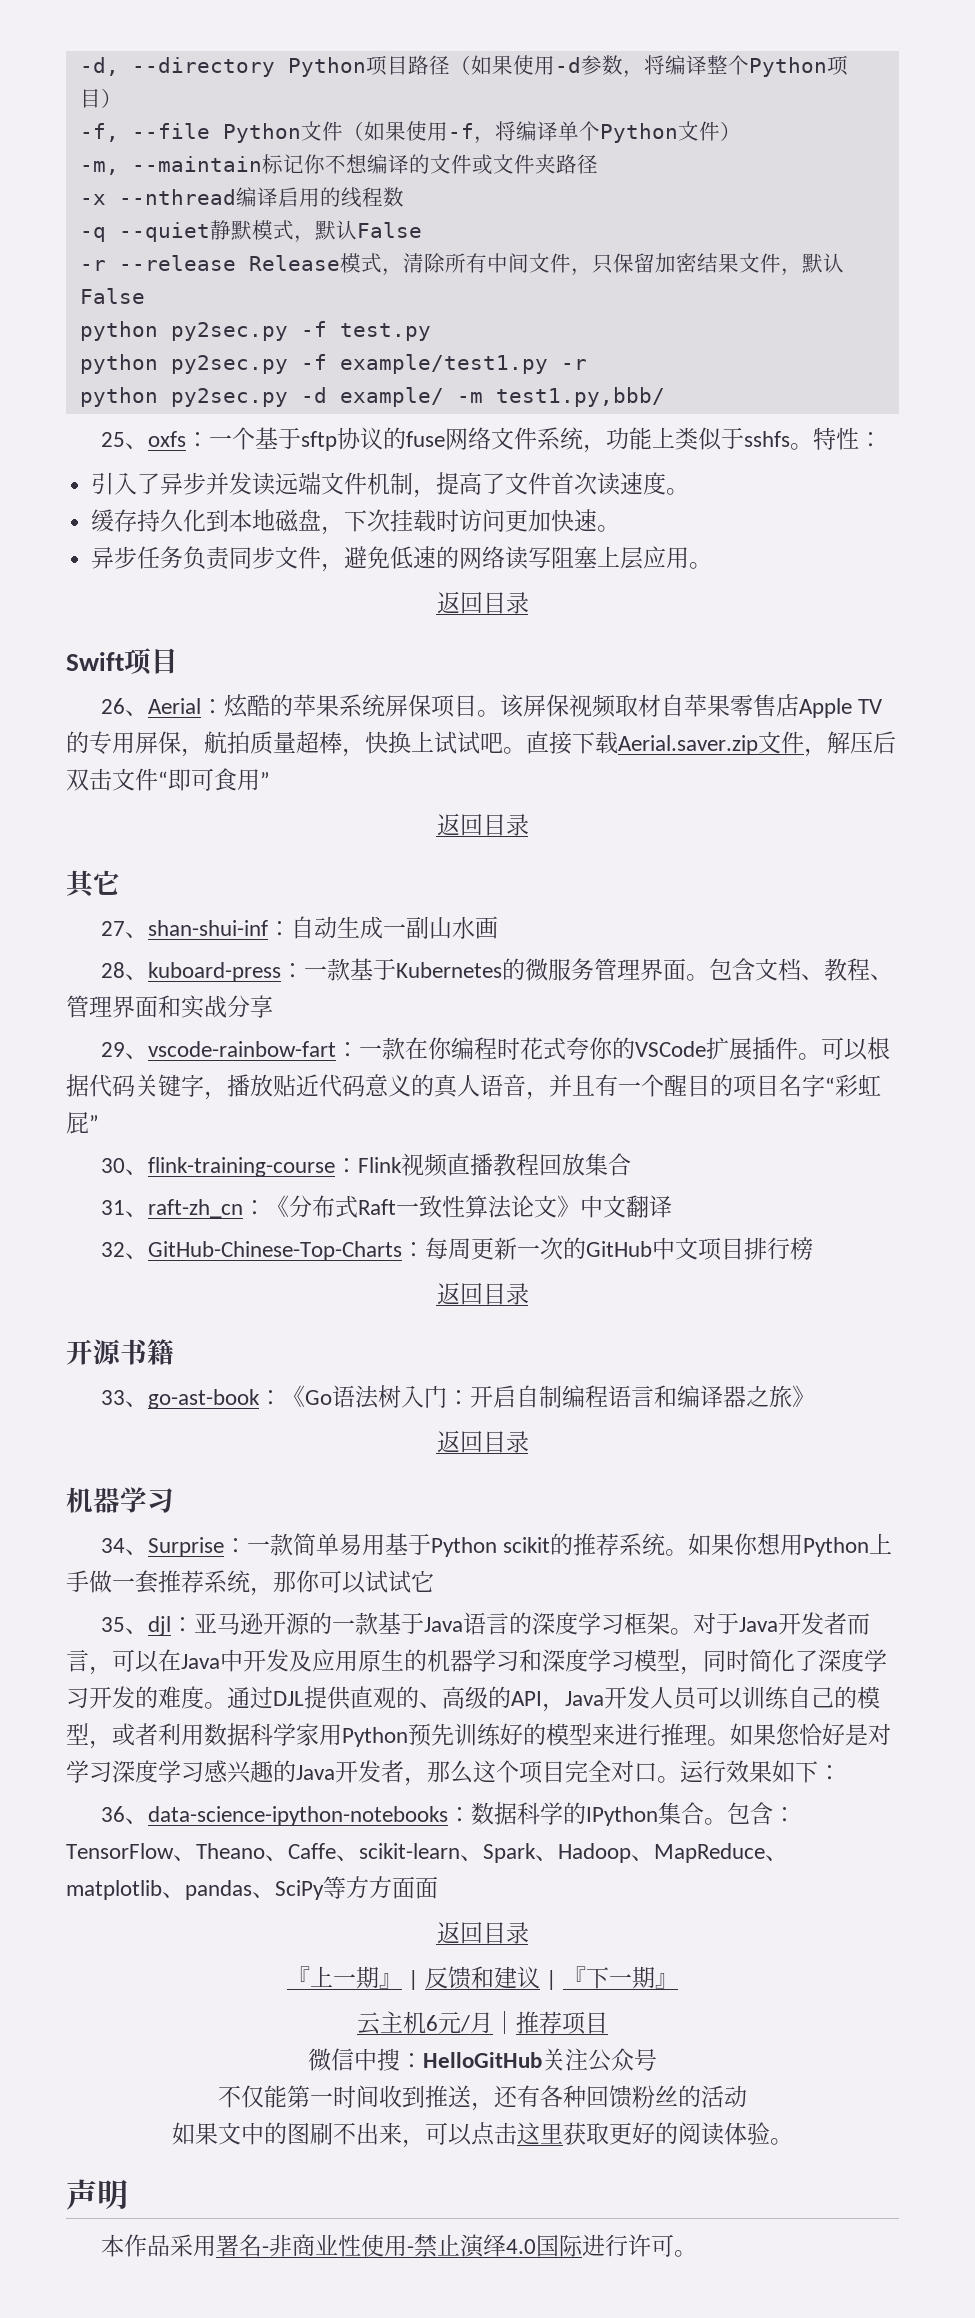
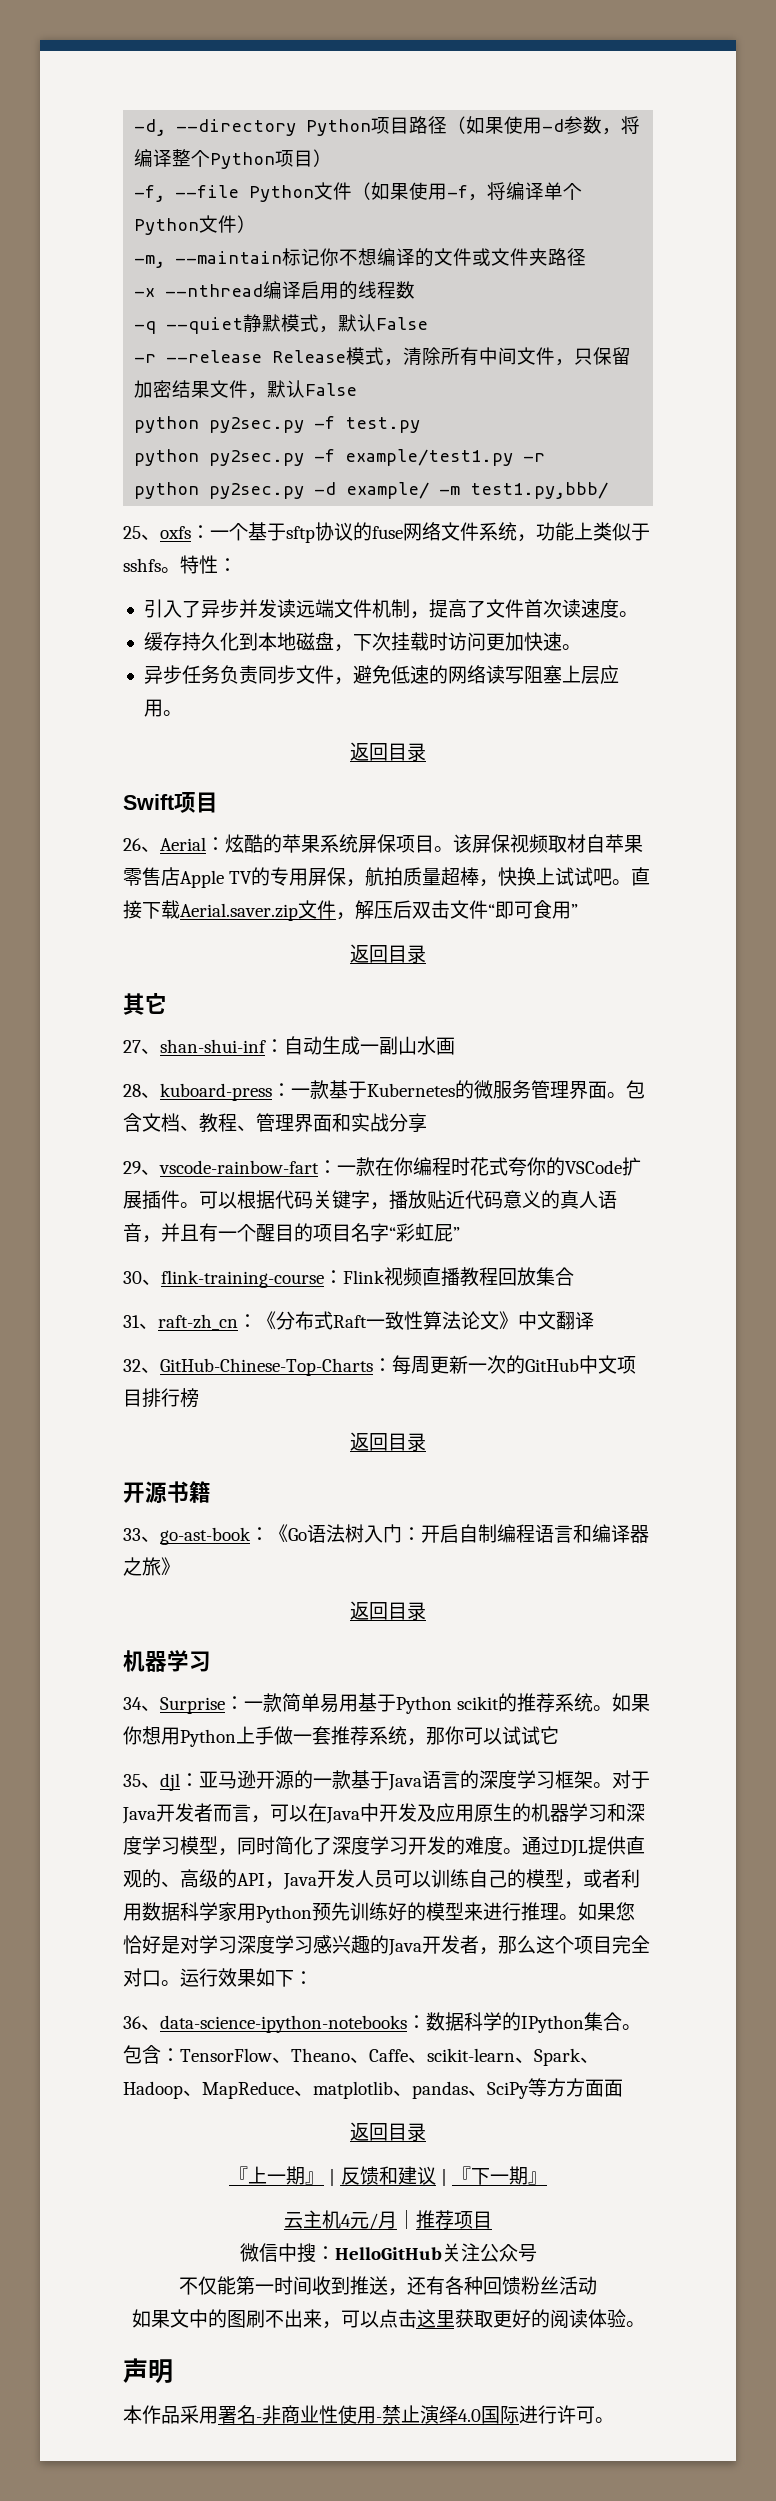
- 云主机6元/月｜推荐项目
+ 云主机4元/月｜推荐项目
- 不仅能第一时间收到推送，还有各种回馈粉丝的活动
+ 不仅能第一时间收到推送，还有各种回馈粉丝活动

